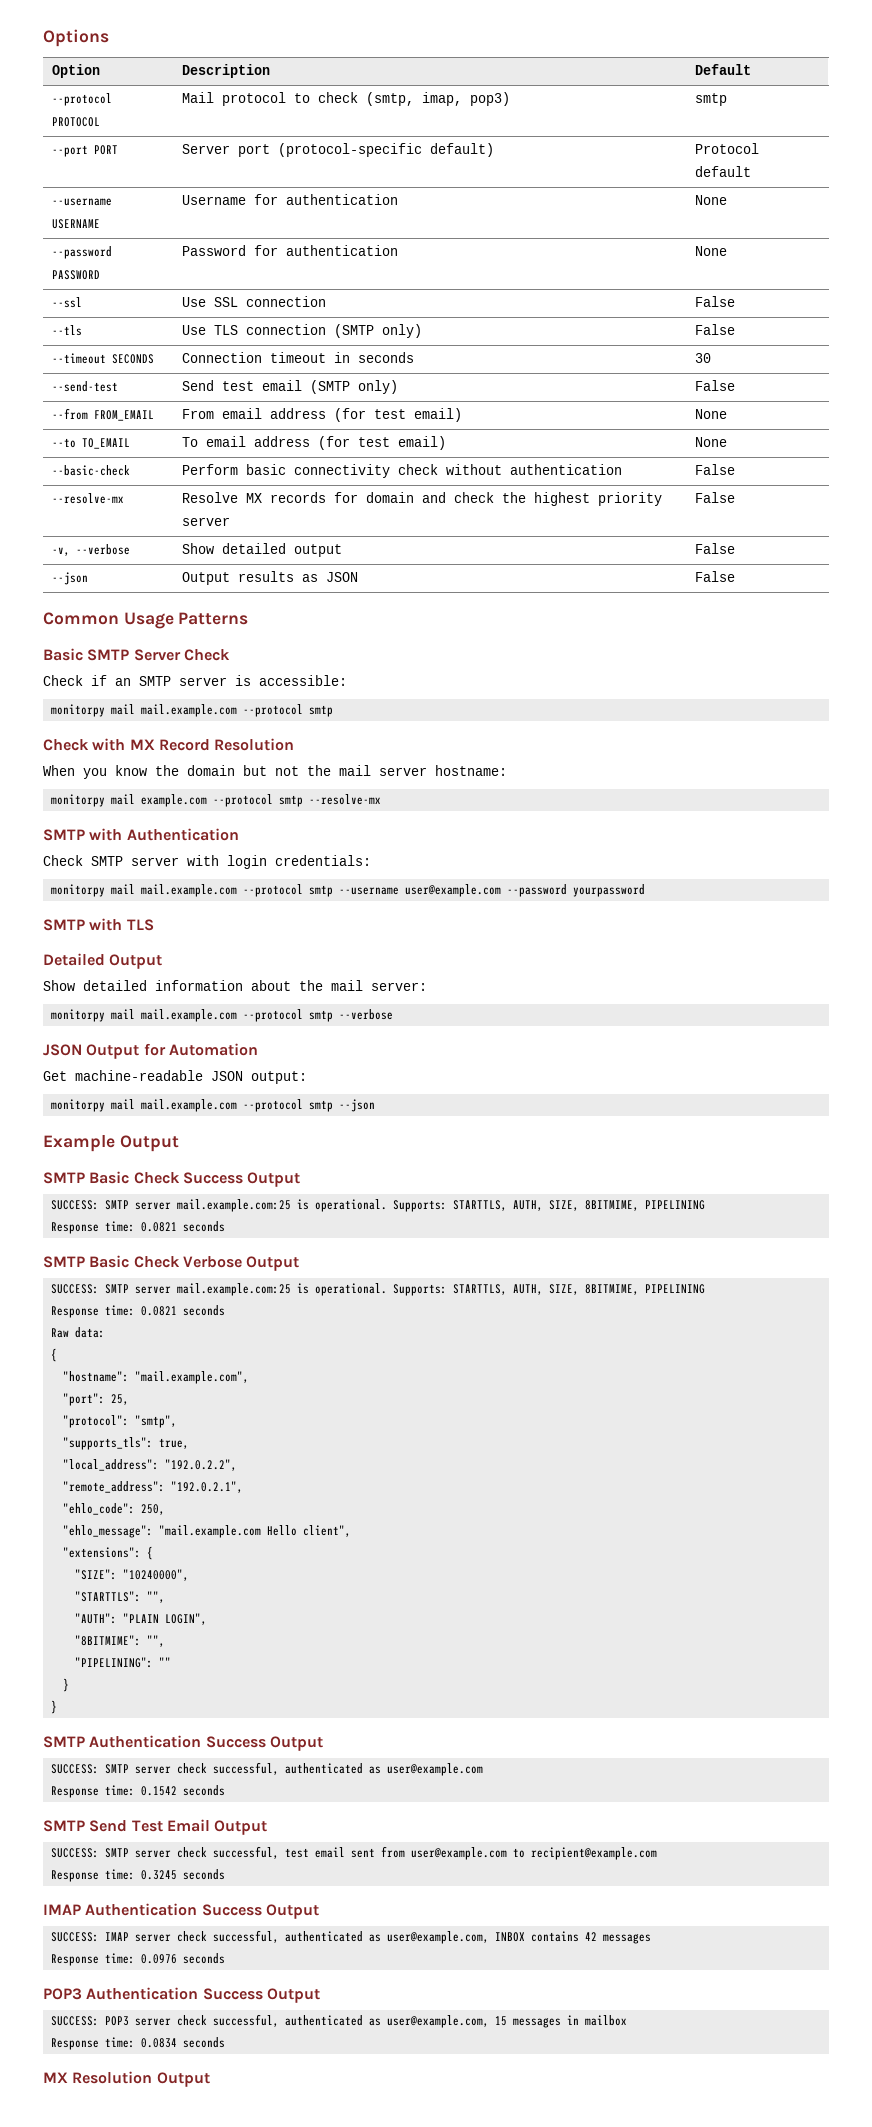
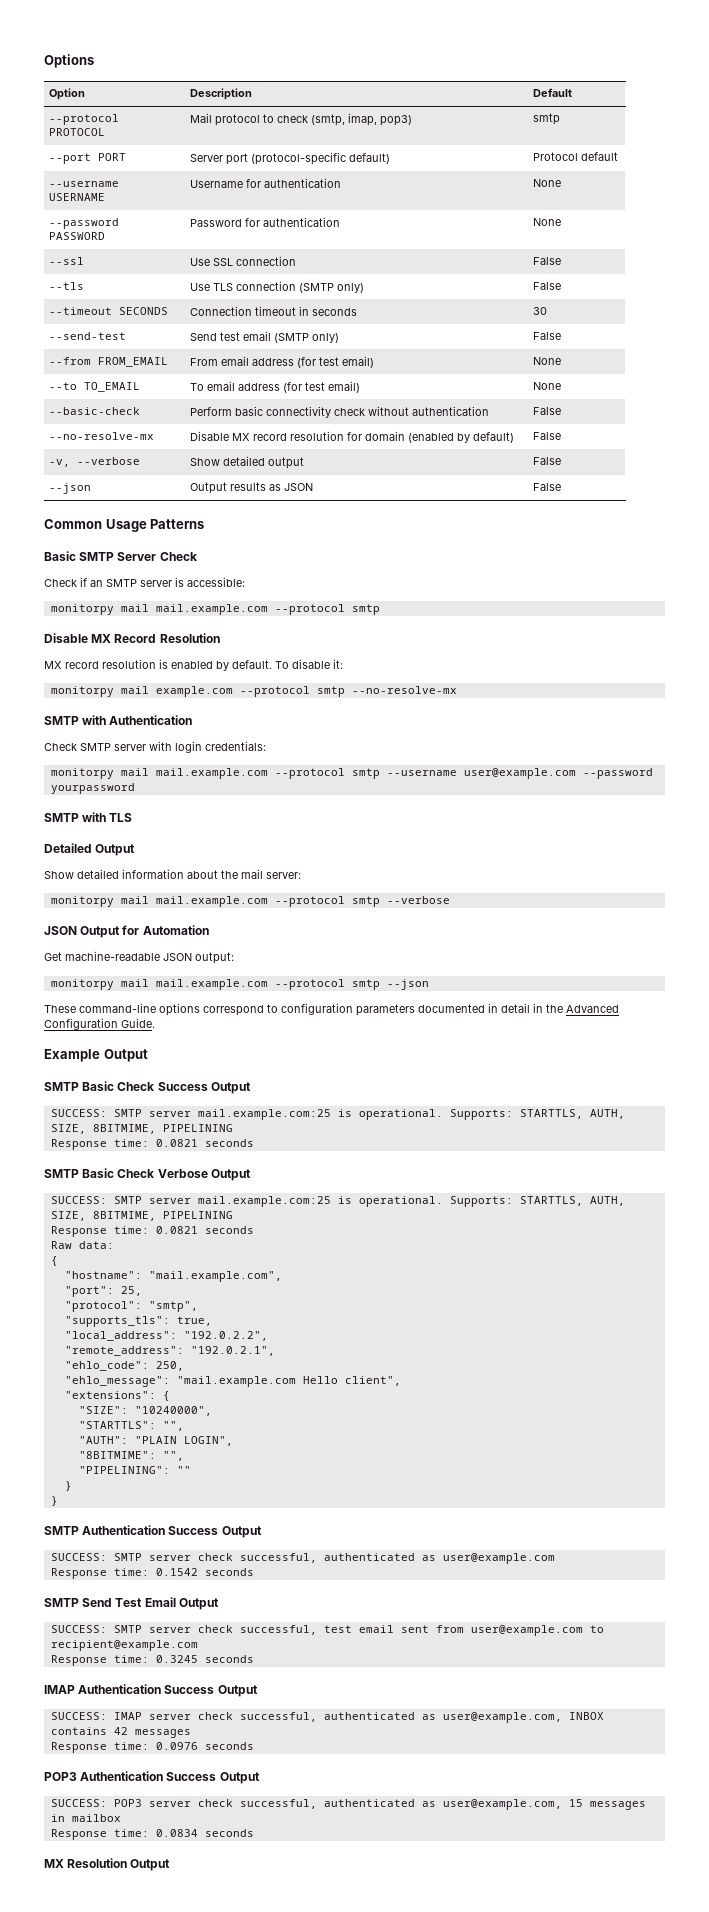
- --resolve-mx | Resolve MX records for domain and check the highest priority server | False
+ --no-resolve-mx | Disable MX record resolution for domain (enabled by default) | False
- Check with MX Record Resolution
+ Disable MX Record Resolution
- When you know the domain but not the mail server hostname:
+ MX record resolution is enabled by default. To disable it:
- monitorpy mail example.com --protocol smtp --resolve-mx
+ monitorpy mail example.com --protocol smtp --no-resolve-mx
+ These command-line options correspond to configuration parameters documented in detail in the Advanced Configuration Guide.

